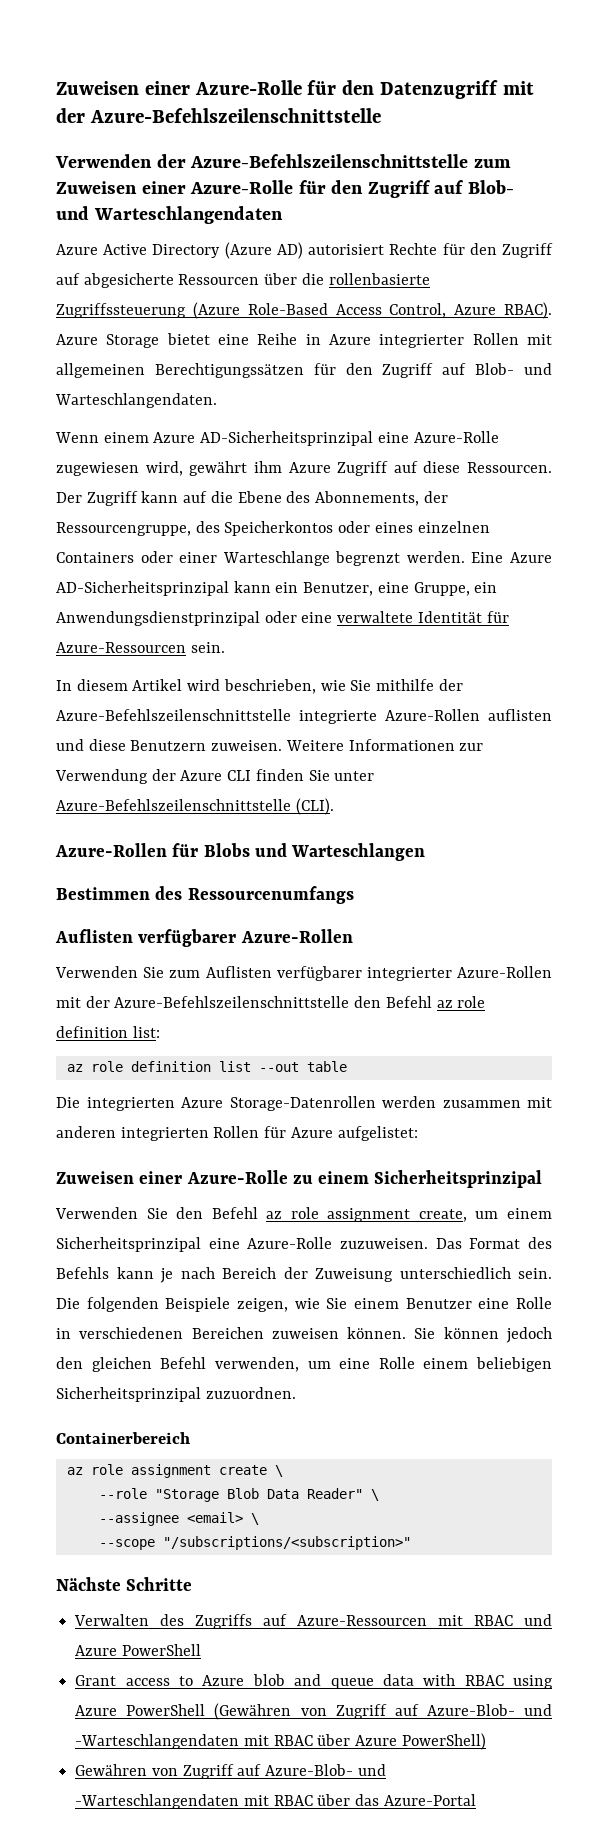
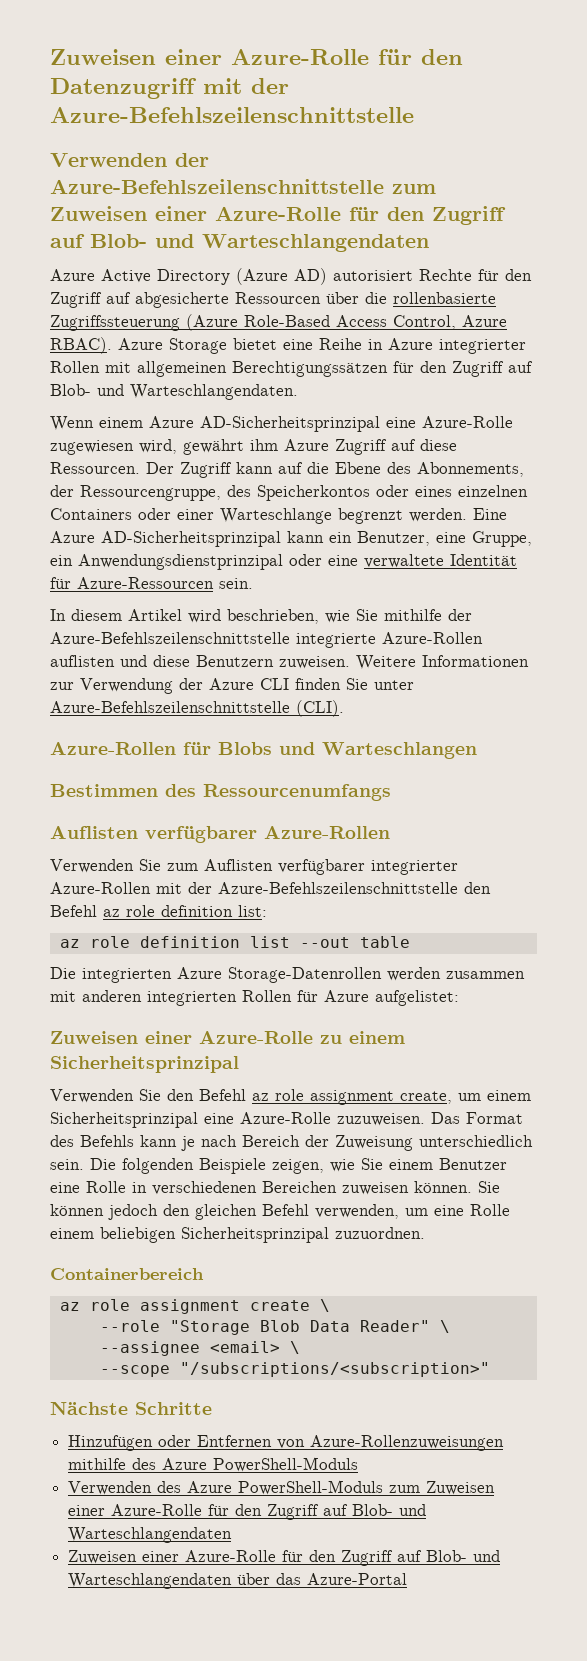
- Verwalten des Zugriffs auf Azure-Ressourcen mit RBAC und Azure PowerShell
- Grant access to Azure blob and queue data with RBAC using Azure PowerShell (Gewähren von Zugriff auf Azure-Blob- und -Warteschlangendaten mit RBAC über Azure PowerShell)
- Gewähren von Zugriff auf Azure-Blob- und -Warteschlangendaten mit RBAC über das Azure-Portal
+ Hinzufügen oder Entfernen von Azure-Rollenzuweisungen mithilfe des Azure PowerShell-Moduls
+ Verwenden des Azure PowerShell-Moduls zum Zuweisen einer Azure-Rolle für den Zugriff auf Blob- und Warteschlangendaten
+ Zuweisen einer Azure-Rolle für den Zugriff auf Blob- und Warteschlangendaten über das Azure-Portal

